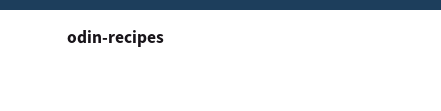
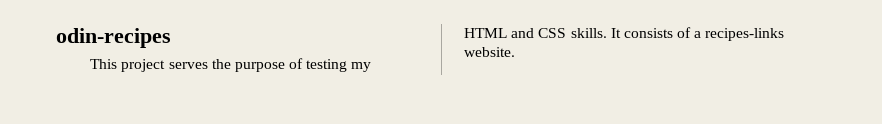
+ This project serves the purpose of testing my HTML and CSS skills. It consists of a recipes-links website.

